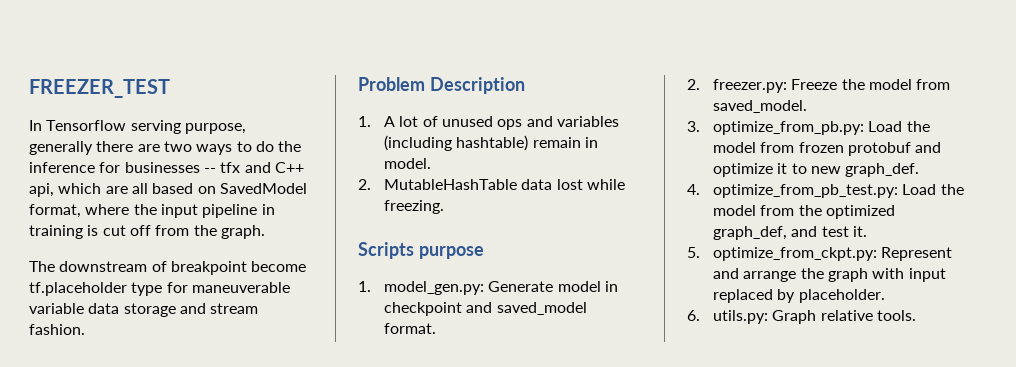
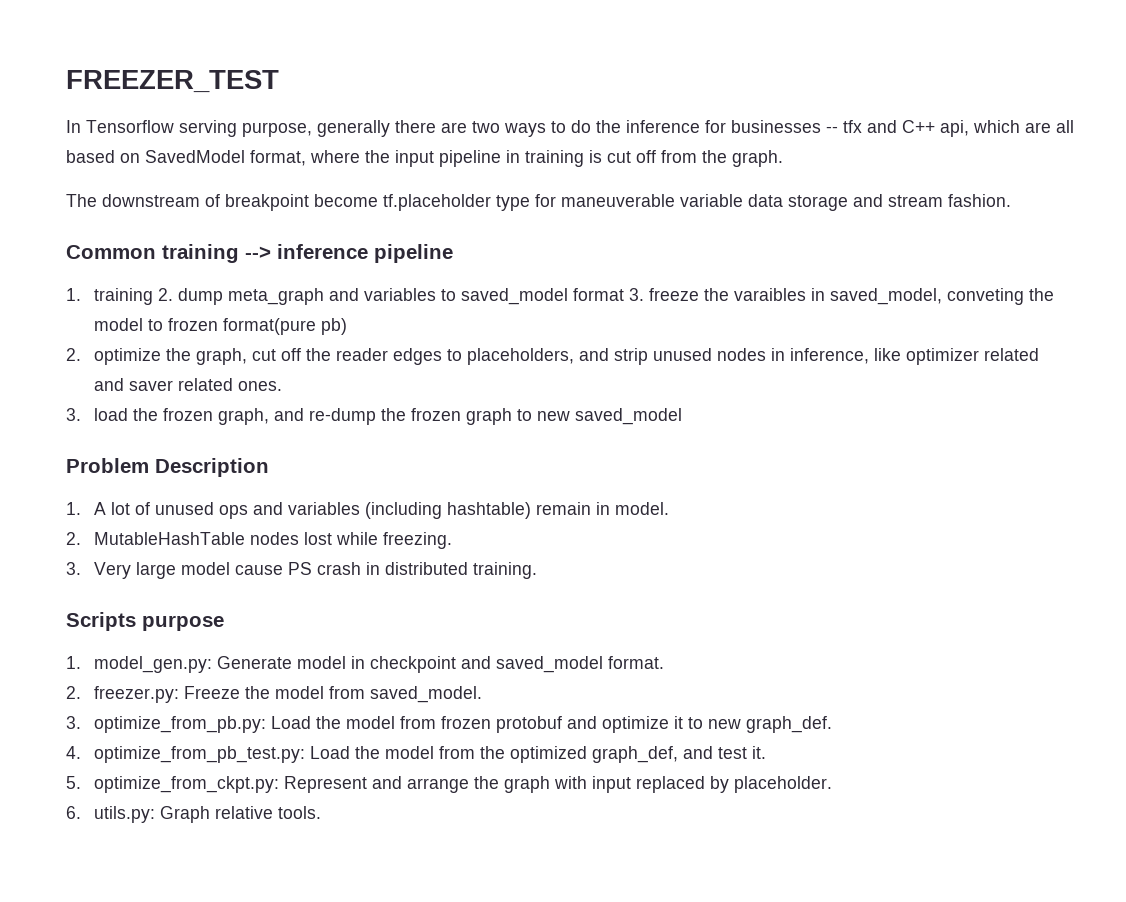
+ Common training --> inference pipeline
+ 1. training 2. dump meta_graph and variables to saved_model format 3. freeze the varaibles in saved_model, conveting the model to frozen format(pure pb)
+ 2. optimize the graph, cut off the reader edges to placeholders, and strip unused nodes in inference, like optimizer related and saver related ones.
+ 3. load the frozen graph, and re-dump the frozen graph to new saved_model
- 2. MutableHashTable data lost while freezing.
+ 2. MutableHashTable nodes lost while freezing.
+ 3. Very large model cause PS crash in distributed training.

